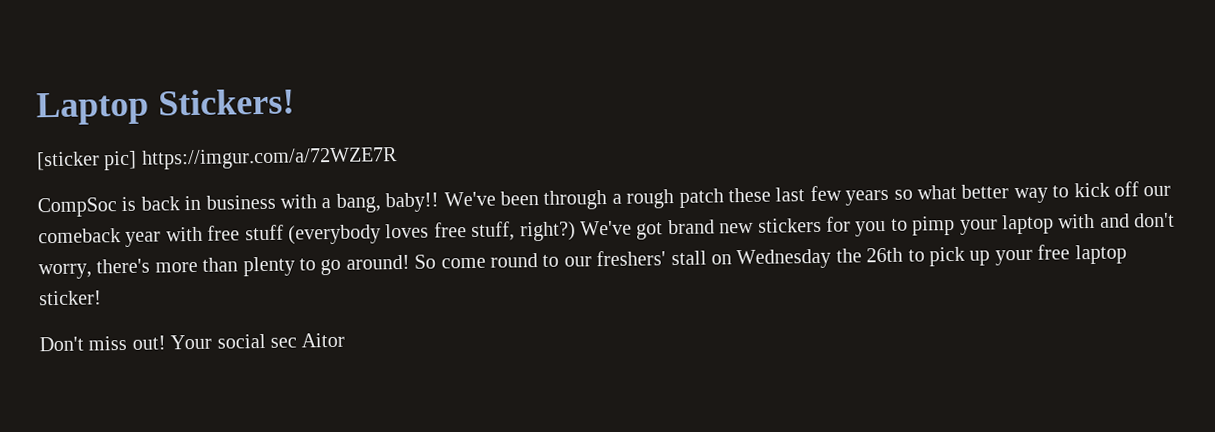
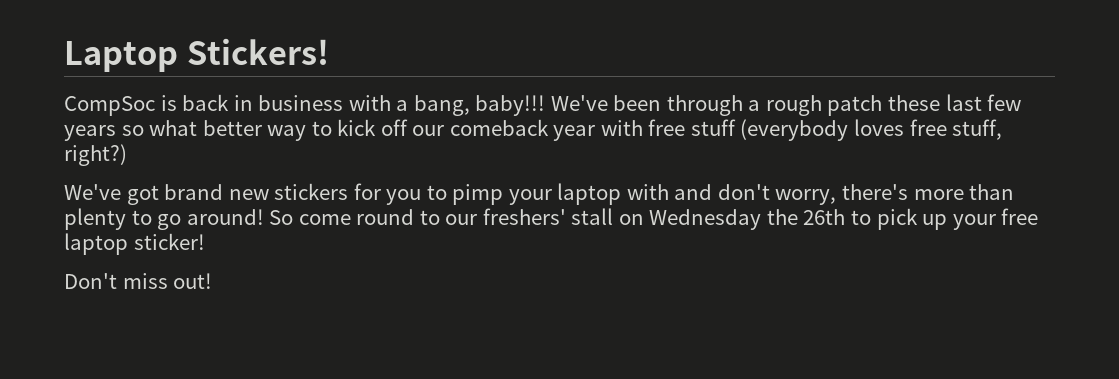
- [sticker pic] https://imgur.com/a/72WZE7R
- CompSoc is back in business with a bang, baby!!
+ CompSoc is back in business with a bang, baby!!!
- We've been through a rough patch these last few years so what better way to kick off our comeback year with free stuff (everybody loves free stuff, right?) We've got brand new stickers for you to pimp your laptop with and don't worry, there's more than plenty to go around!
+ We've been through a rough patch these last few years so what better way to kick off our comeback year with free stuff (everybody loves free stuff, right?)
+ We've got brand new stickers for you to pimp your laptop with and don't worry, there's more than plenty to go around!
- Your social sec Aitor

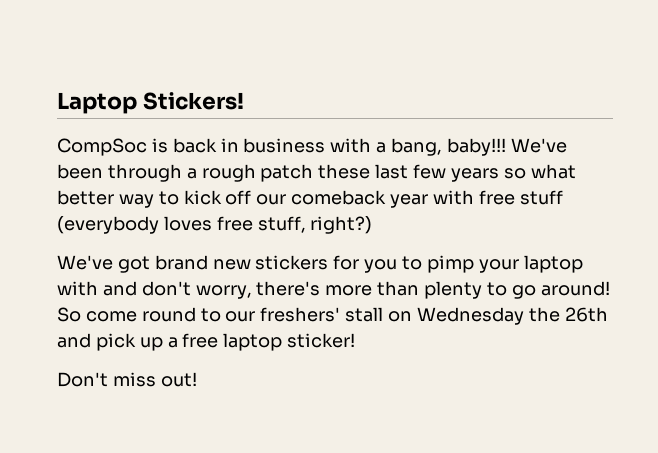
- So come round to our freshers' stall on Wednesday the 26th to pick up your free laptop sticker!
+ So come round to our freshers' stall on Wednesday the 26th and pick up a free laptop sticker!

